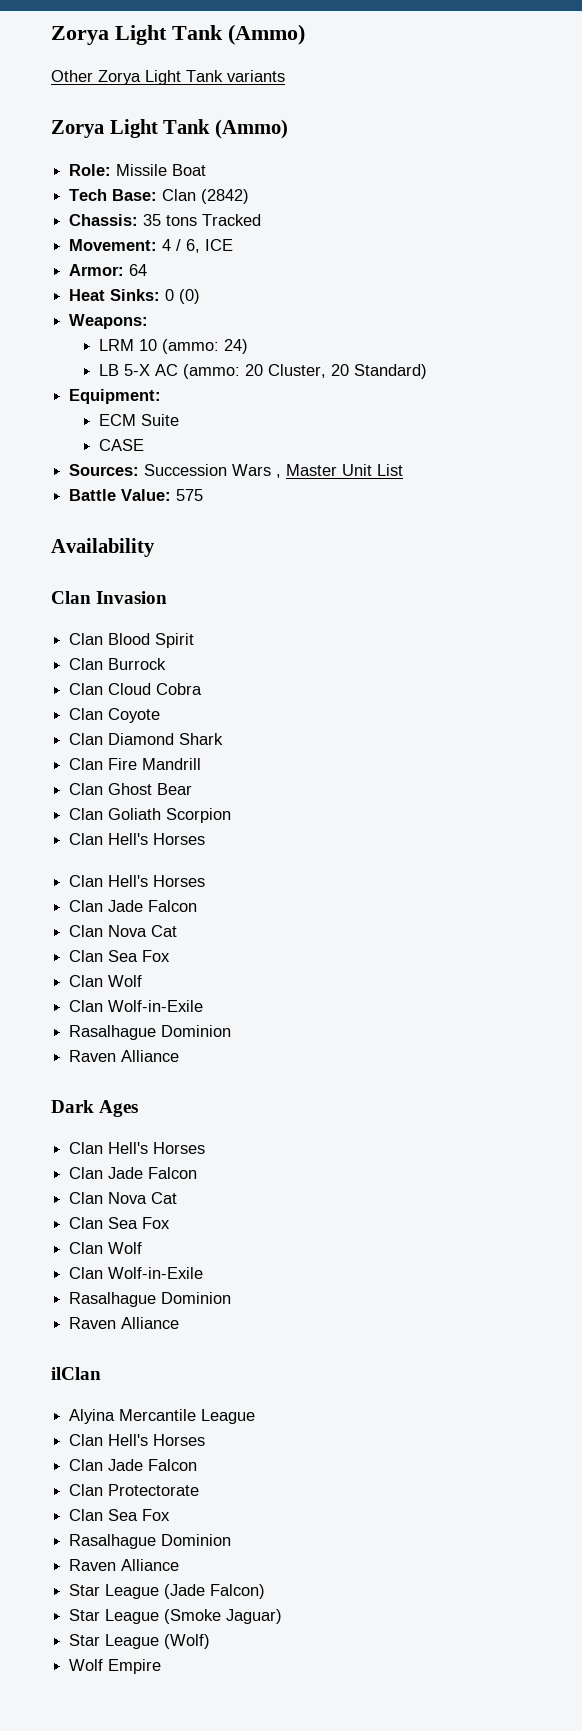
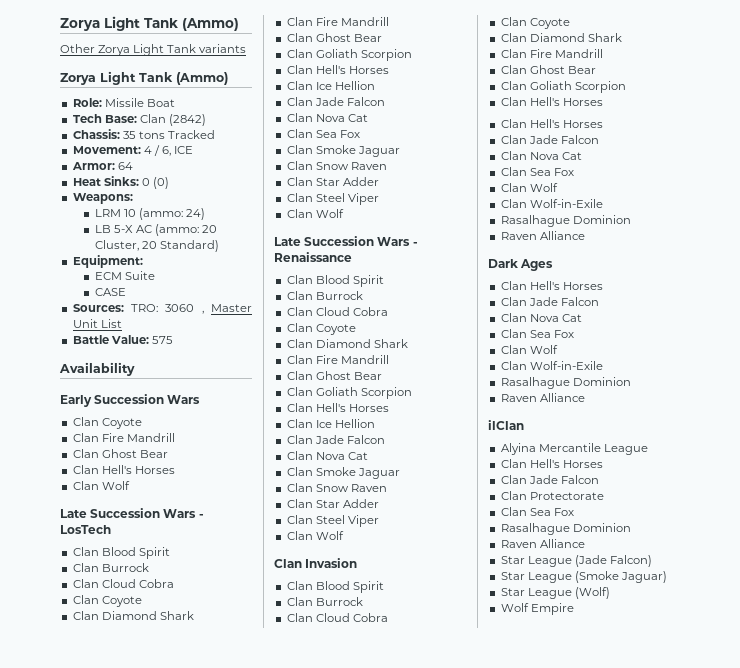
- Sources: Succession Wars , Master Unit List
+ Sources: TRO: 3060 , Master Unit List
+ Early Succession Wars
+ Clan Coyote
+ Clan Fire Mandrill
+ Clan Ghost Bear
+ Clan Hell's Horses
+ Clan Wolf
+ Late Succession Wars - LosTech
+ Clan Blood Spirit
+ Clan Burrock
+ Clan Cloud Cobra
+ Clan Coyote
+ Clan Diamond Shark
+ Clan Fire Mandrill
+ Clan Ghost Bear
+ Clan Goliath Scorpion
+ Clan Hell's Horses
+ Clan Ice Hellion
+ Clan Jade Falcon
+ Clan Nova Cat
+ Clan Sea Fox
+ Clan Smoke Jaguar
+ Clan Snow Raven
+ Clan Star Adder
+ Clan Steel Viper
+ Clan Wolf
+ Late Succession Wars - Renaissance
+ Clan Blood Spirit
+ Clan Burrock
+ Clan Cloud Cobra
+ Clan Coyote
+ Clan Diamond Shark
+ Clan Fire Mandrill
+ Clan Ghost Bear
+ Clan Goliath Scorpion
+ Clan Hell's Horses
+ Clan Ice Hellion
+ Clan Jade Falcon
+ Clan Nova Cat
+ Clan Smoke Jaguar
+ Clan Snow Raven
+ Clan Star Adder
+ Clan Steel Viper
+ Clan Wolf

